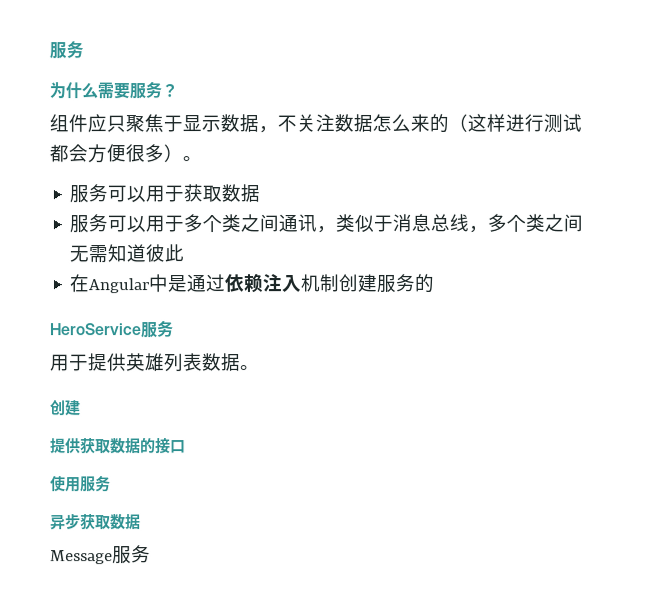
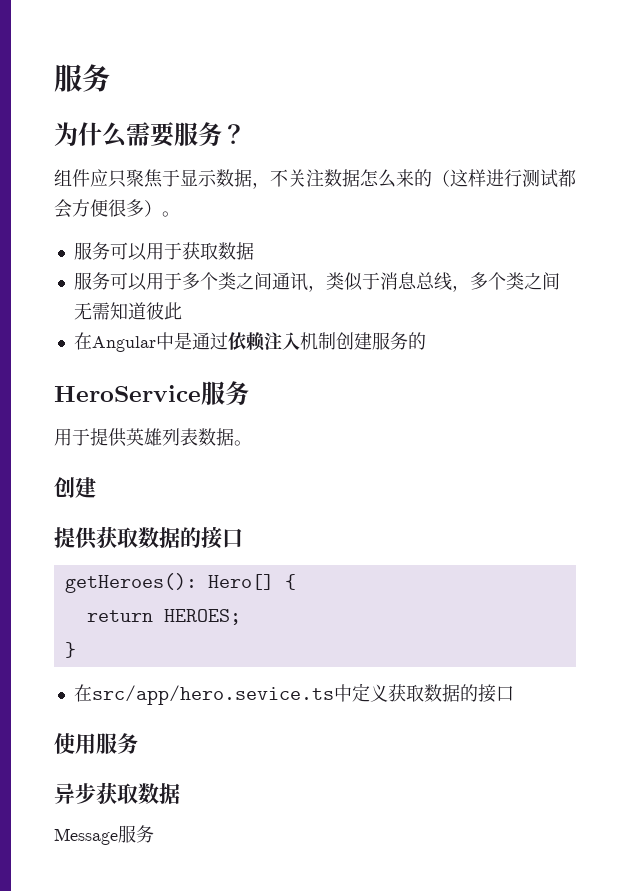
+ getHeroes(): Hero[] {
+ return HEROES;
+ }
+ 在src/app/hero.sevice.ts中定义获取数据的接口

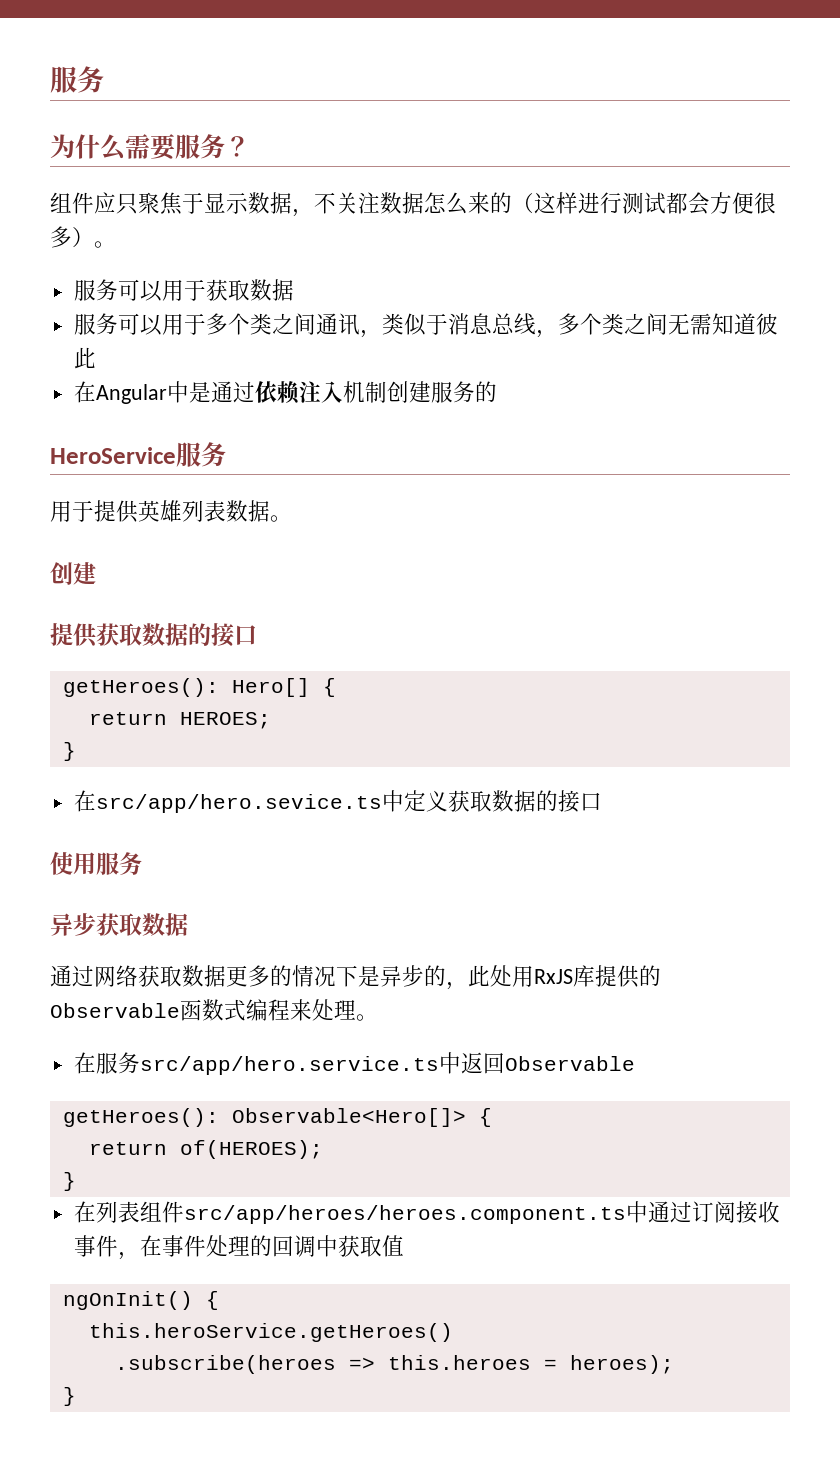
- Message服务
+ 通过网络获取数据更多的情况下是异步的，此处用RxJS库提供的Observable函数式编程来处理。
+ 在服务src/app/hero.service.ts中返回Observable
+ getHeroes(): Observable<Hero[]> {
+ return of(HEROES);
+ }
+ 在列表组件src/app/heroes/heroes.component.ts中通过订阅接收事件，在事件处理的回调中获取值
+ ngOnInit() {
+ this.heroService.getHeroes()
+ .subscribe(heroes => this.heroes = heroes);
+ }

